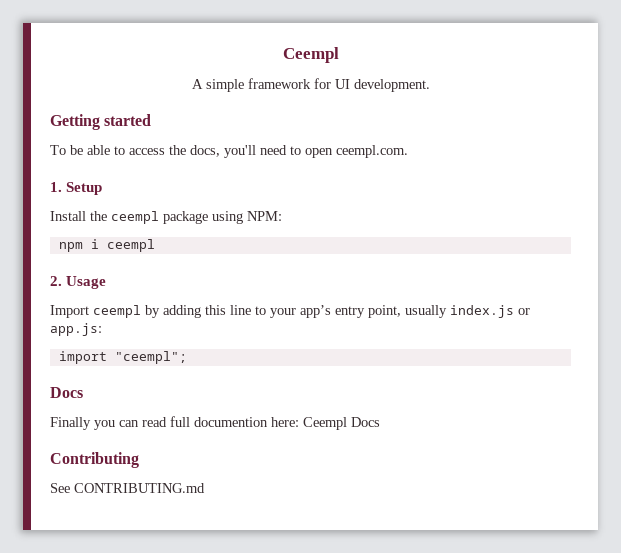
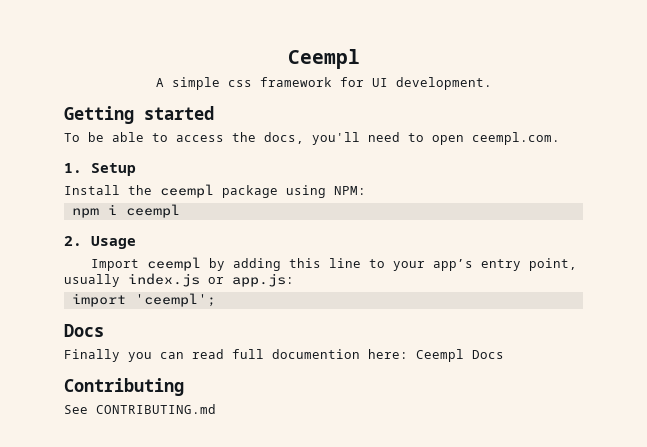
- A simple framework for UI development.
+ A simple css framework for UI development.
- import "ceempl";
+ import 'ceempl';

